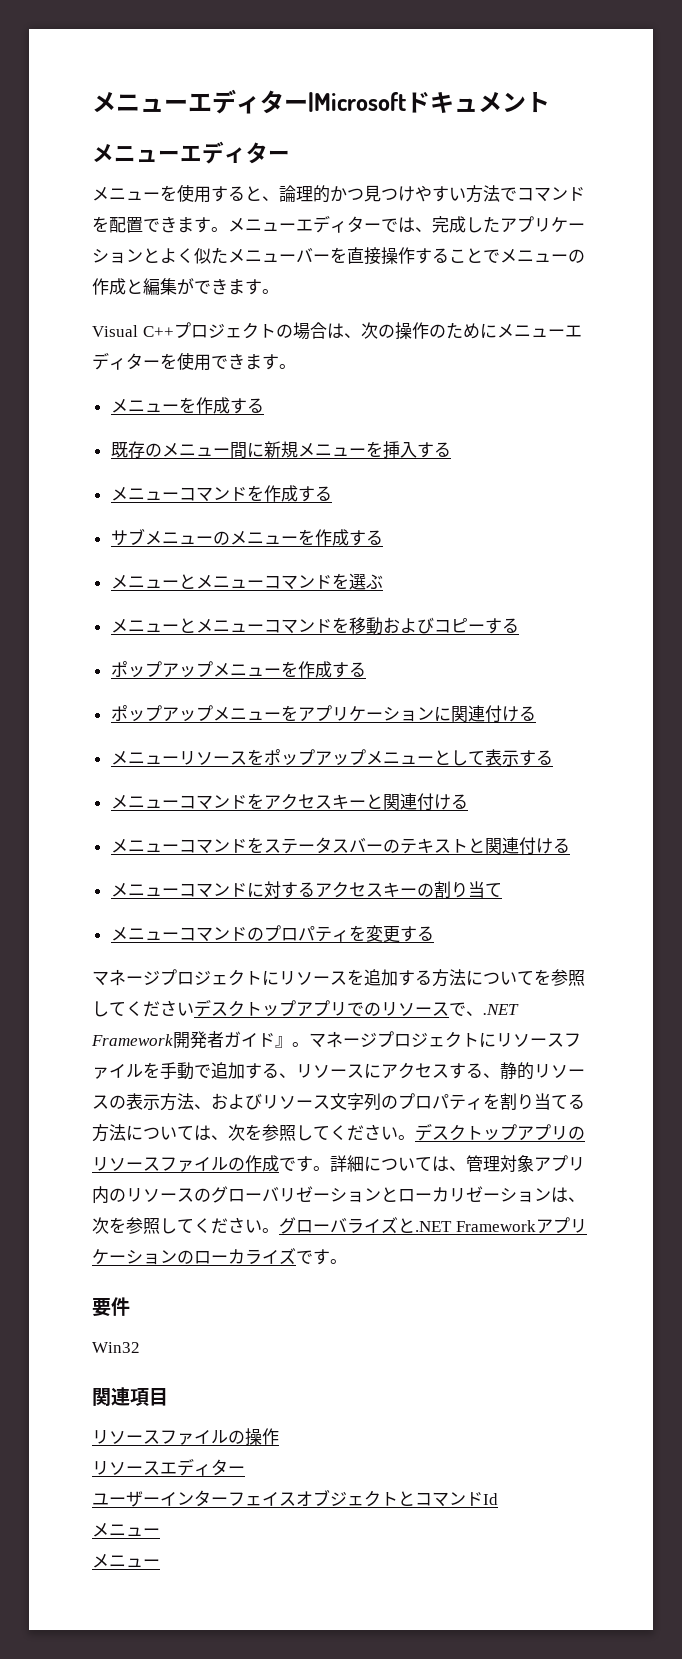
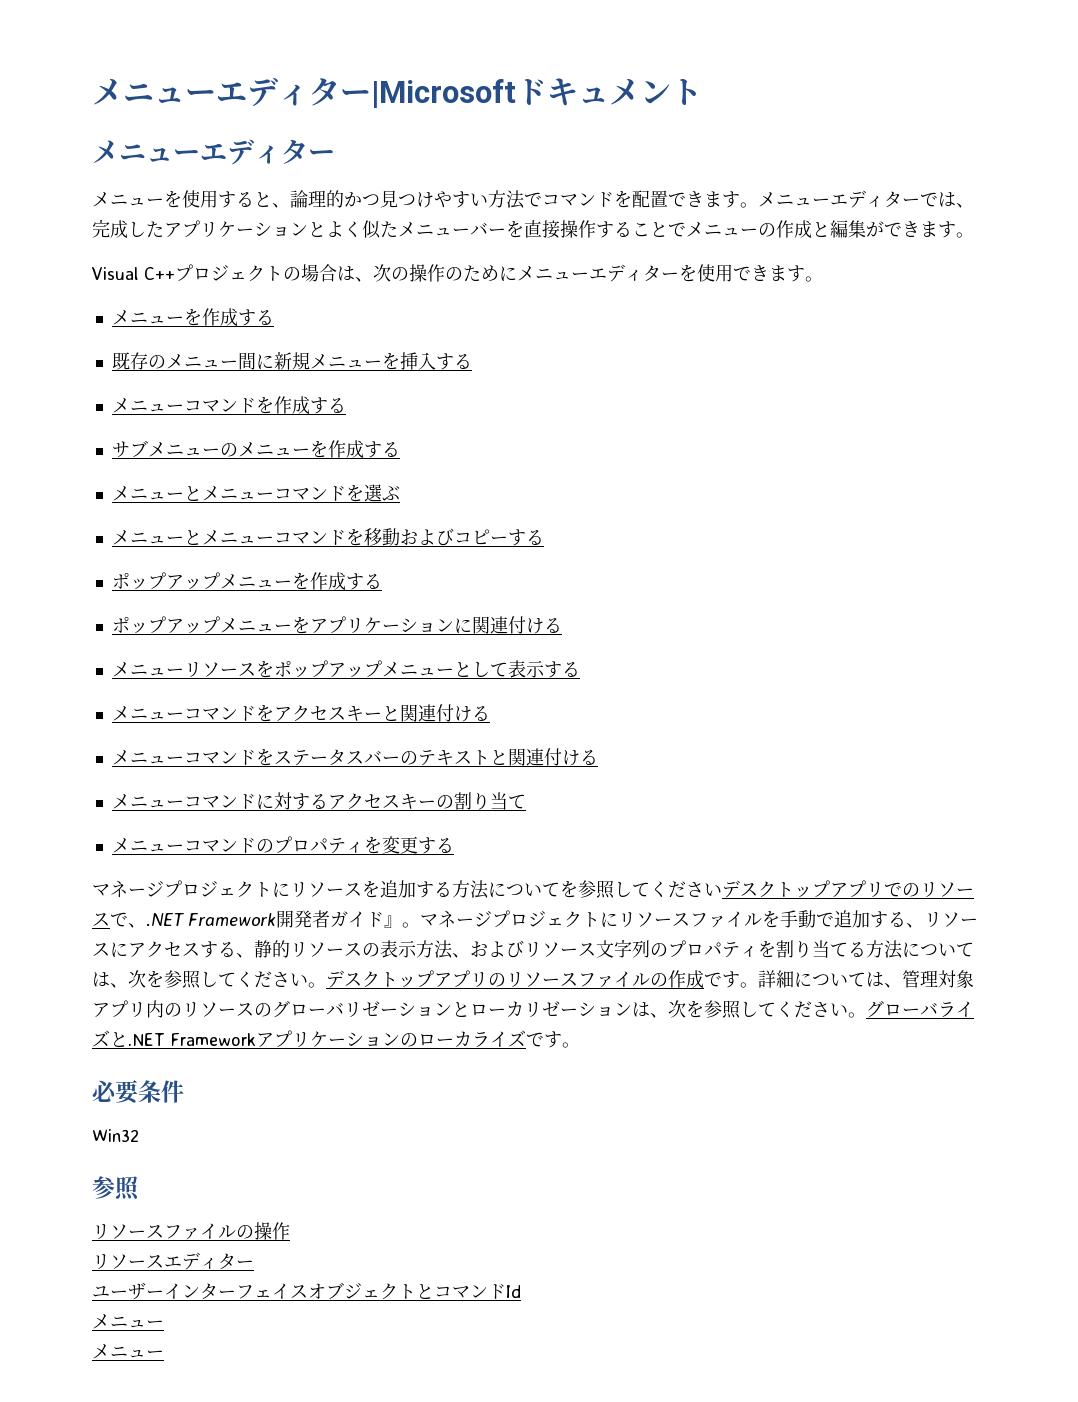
- 要件
+ 必要条件
  Win32
- 関連項目
+ 参照

